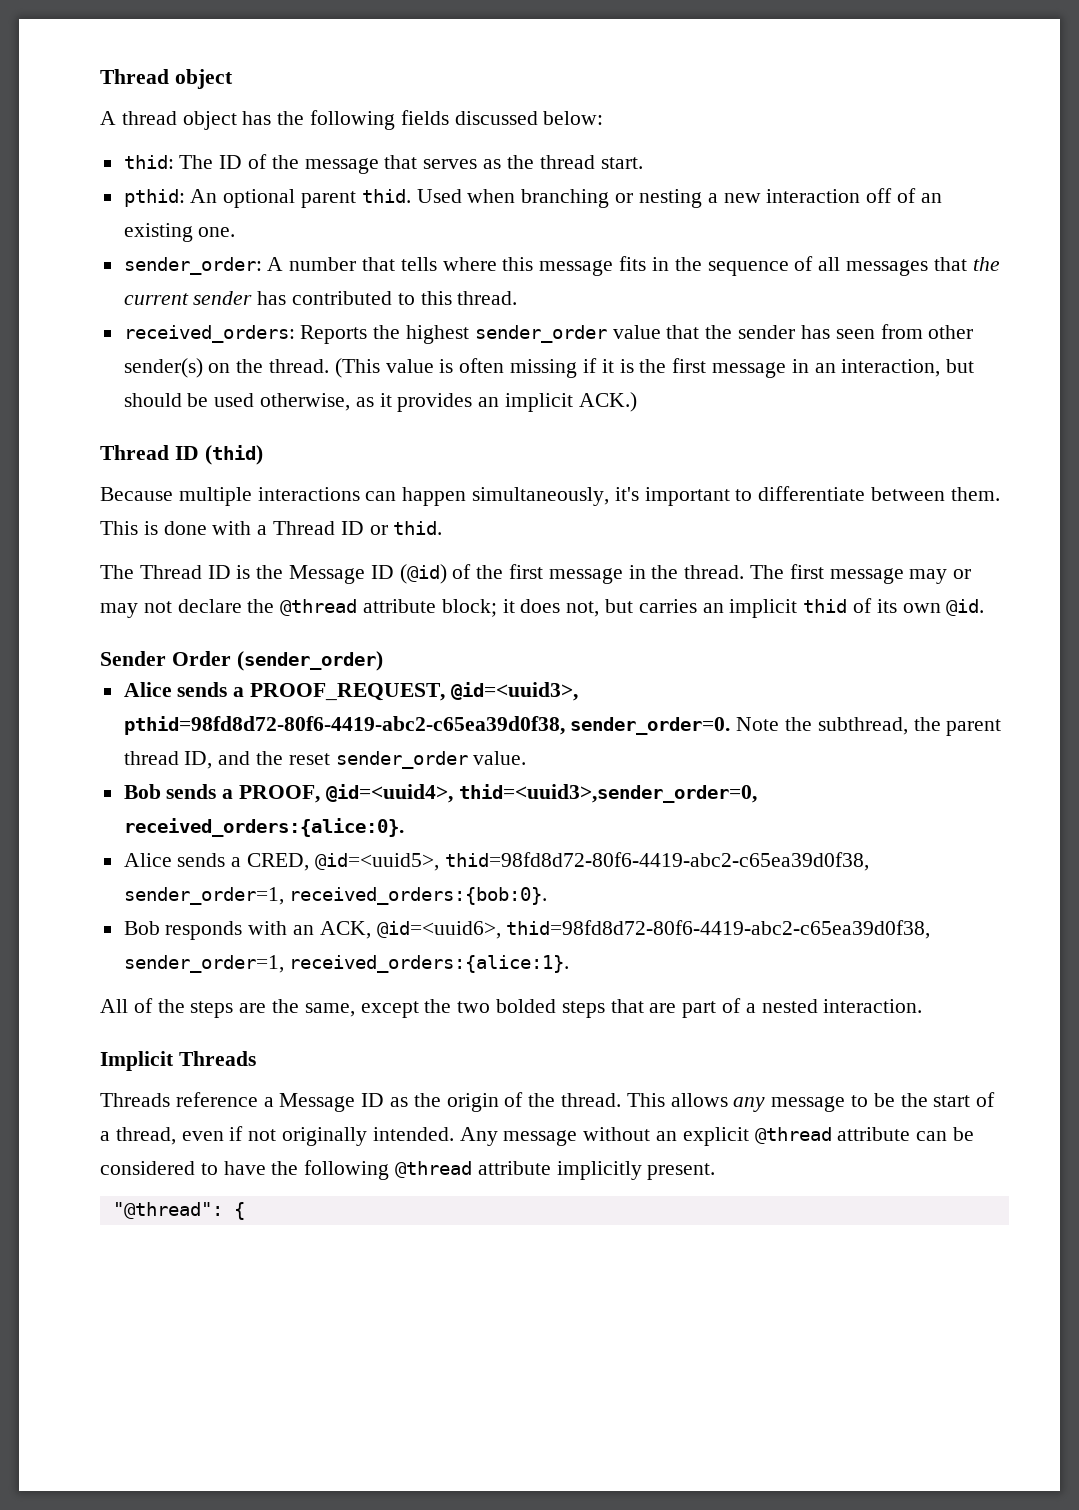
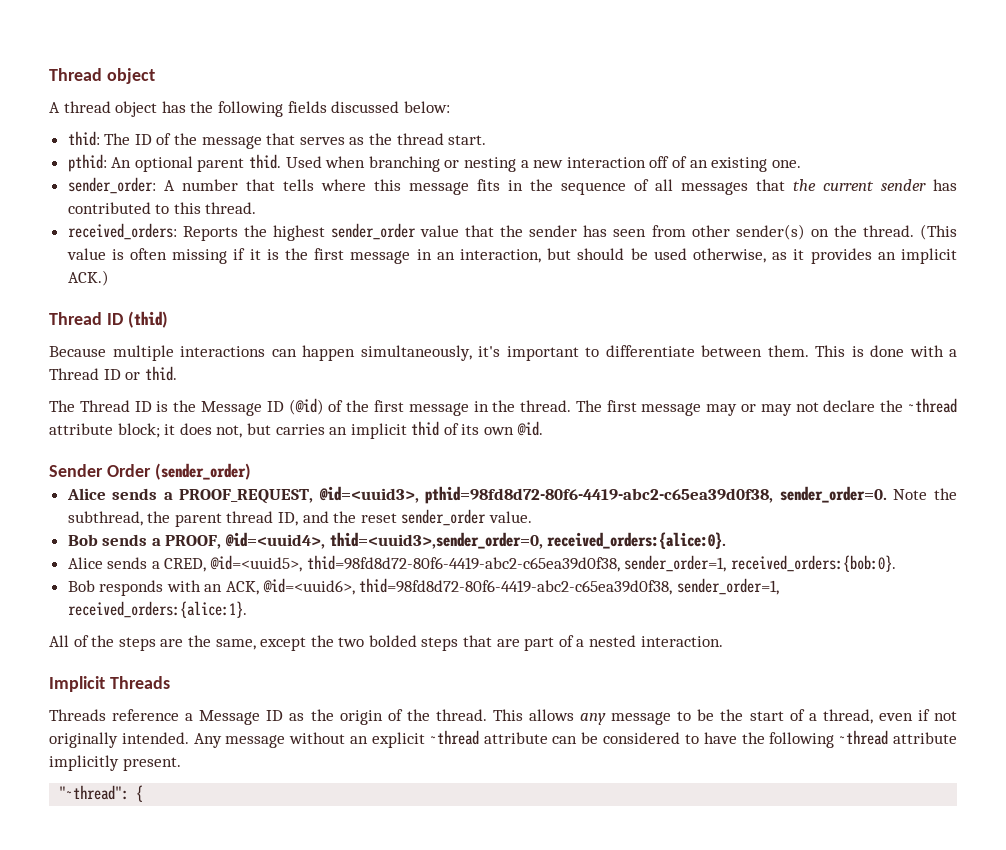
- The first message may or may not declare the @thread attribute block; it does not, but carries an implicit thid of its own @id.
+ The first message may or may not declare the ~thread attribute block; it does not, but carries an implicit thid of its own @id.
- Any message without an explicit @thread attribute can be considered to have the following @thread attribute implicitly present.
+ Any message without an explicit ~thread attribute can be considered to have the following ~thread attribute implicitly present.
- "@thread": {
+ "~thread": {

